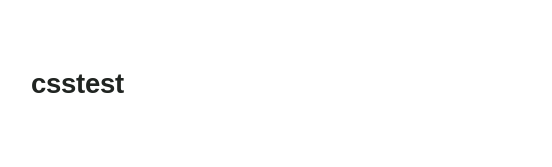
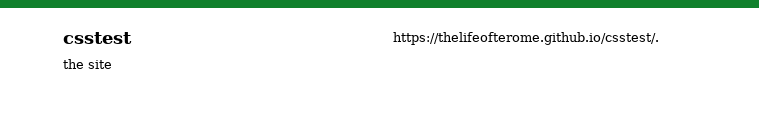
+ the site https://thelifeofterome.github.io/csstest/.

